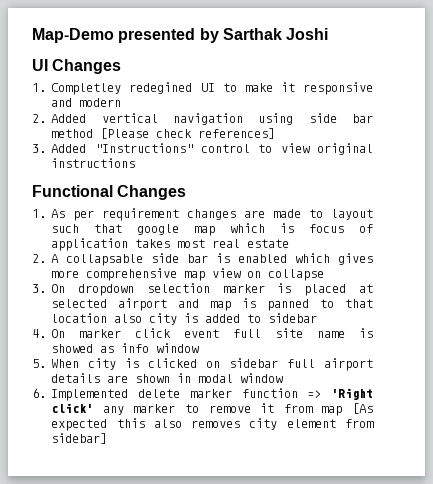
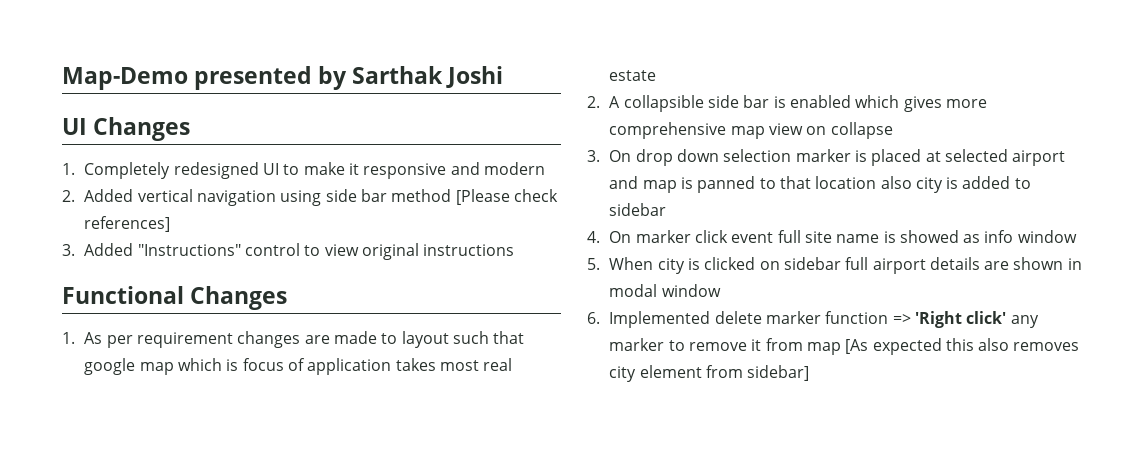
- 1. Completley redegined UI to make it responsive and modern
+ 1. Completely redesigned UI to make it responsive and modern
- 2. A collapsable side bar is enabled which gives more comprehensive map view on collapse
+ 2. A collapsible side bar is enabled which gives more comprehensive map view on collapse
- 3. On dropdown selection marker is placed at selected airport and map is panned to that location also city is added to sidebar
+ 3. On drop down selection marker is placed at selected airport and map is panned to that location also city is added to sidebar

